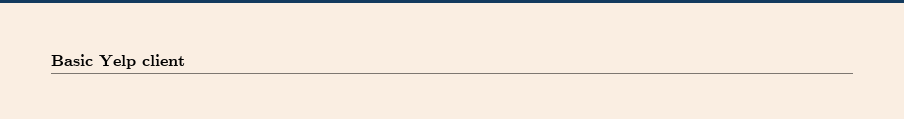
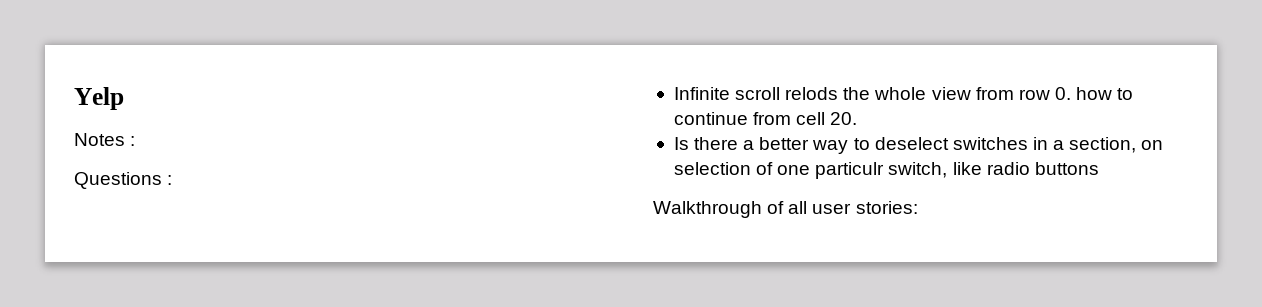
- Basic Yelp client
+ Yelp
+ Notes :
+ Questions :
+ Infinite scroll relods the whole view from row 0. how to continue from cell 20.
+ Is there a better way to deselect switches in a section, on selection of one particulr switch, like radio buttons
+ Walkthrough of all user stories:

